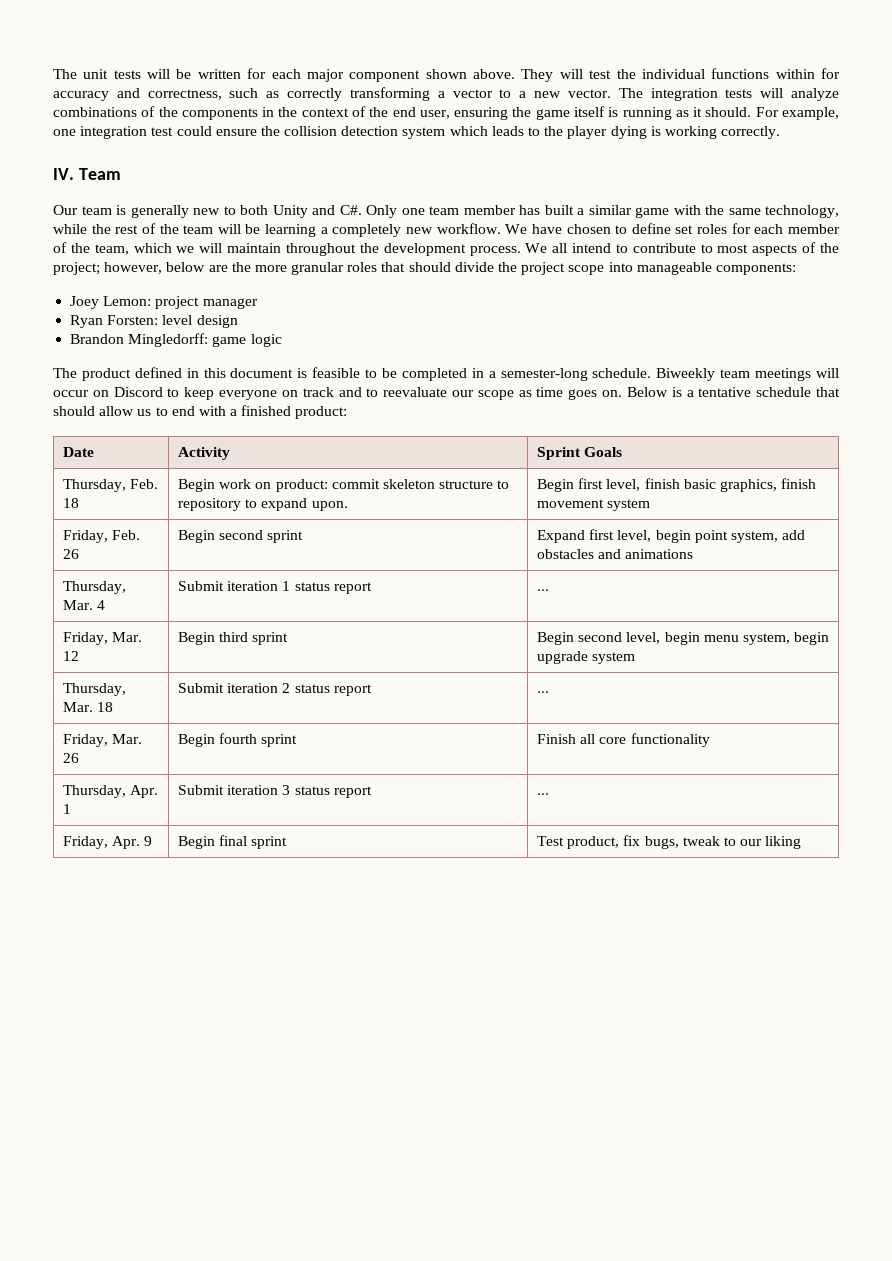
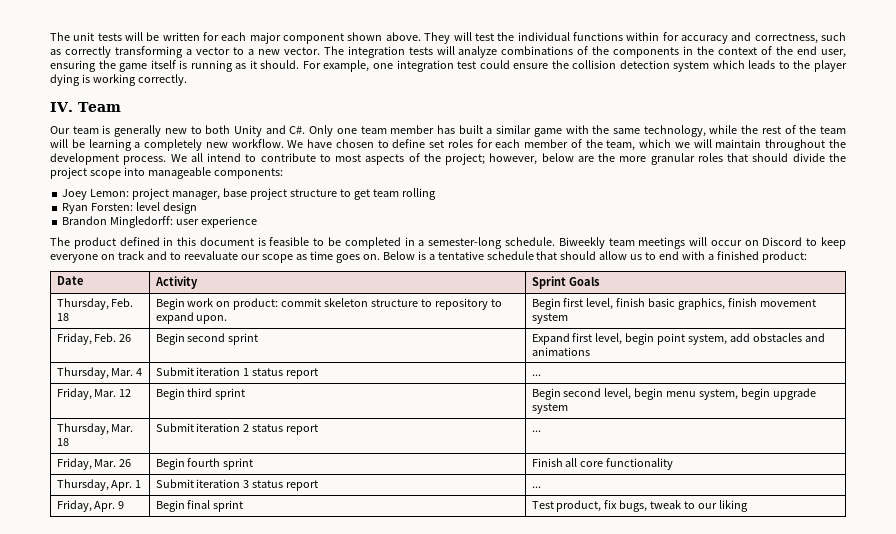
- Joey Lemon: project manager
+ Joey Lemon: project manager, base project structure to get team rolling
- Brandon Mingledorff: game logic
+ Brandon Mingledorff: user experience

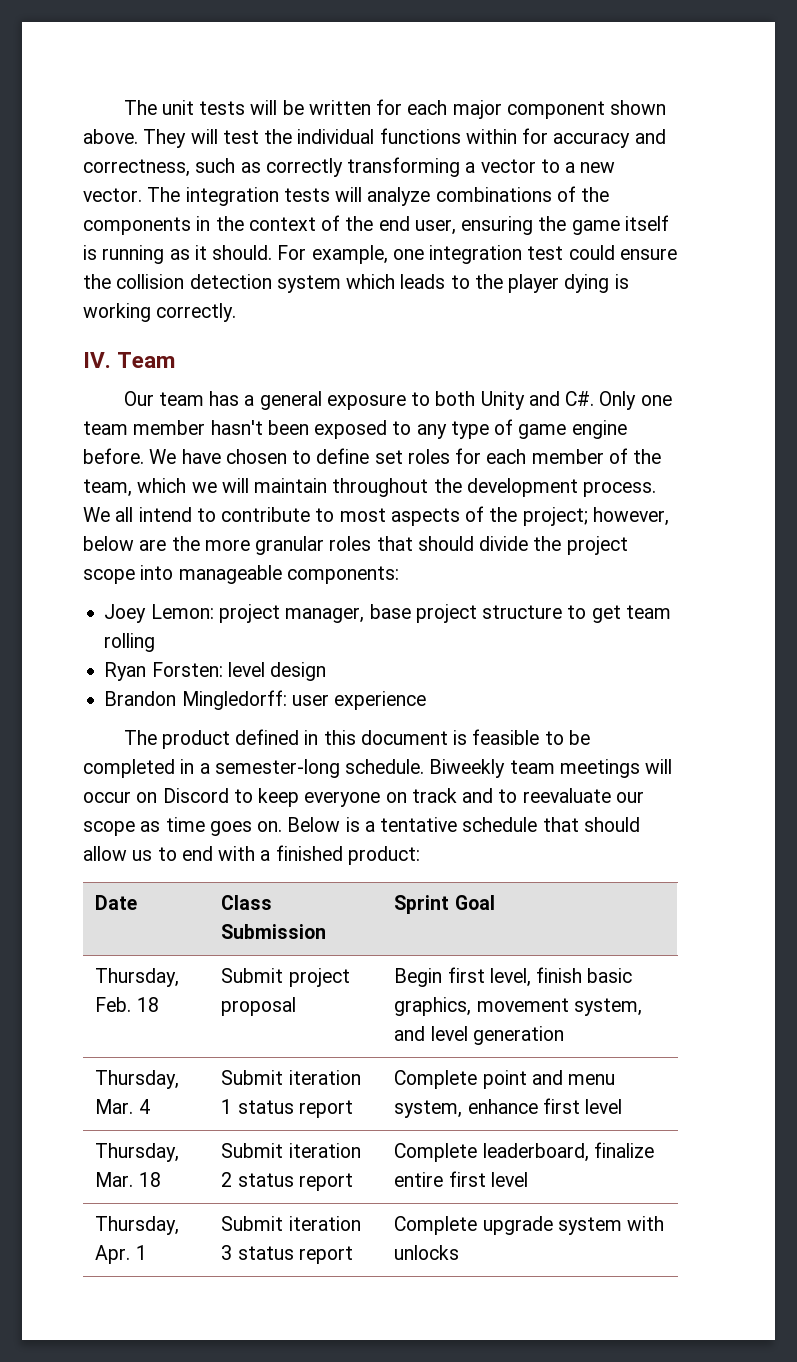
- Our team is generally new to both Unity and C#. Only one team member has built a similar game with the same technology, while the rest of the team will be learning a completely new workflow.
+ Our team has a general exposure to both Unity and C#. Only one team member hasn't been exposed to any type of game engine before.
- Date | Activity | Sprint Goals
+ Date | Class Submission | Sprint Goal
- Thursday, Feb. 18 | Begin work on product: commit skeleton structure to repository to expand upon. | Begin first level, finish basic graphics, finish movement system
- Friday, Feb. 26 | Begin second sprint | Expand first level, begin point system, add obstacles and animations
+ Thursday, Feb. 18 | Submit project proposal | Begin first level, finish basic graphics, movement system, and level generation
- Thursday, Mar. 4 | Submit iteration 1 status report | ...
- Friday, Mar. 12 | Begin third sprint | Begin second level, begin menu system, begin upgrade system
+ Thursday, Mar. 4 | Submit iteration 1 status report | Complete point and menu system, enhance first level
- Thursday, Mar. 18 | Submit iteration 2 status report | ...
- Friday, Mar. 26 | Begin fourth sprint | Finish all core functionality
+ Thursday, Mar. 18 | Submit iteration 2 status report | Complete leaderboard, finalize entire first level
- Thursday, Apr. 1 | Submit iteration 3 status report | ...
- Friday, Apr. 9 | Begin final sprint | Test product, fix bugs, tweak to our liking
+ Thursday, Apr. 1 | Submit iteration 3 status report | Complete upgrade system with unlocks

